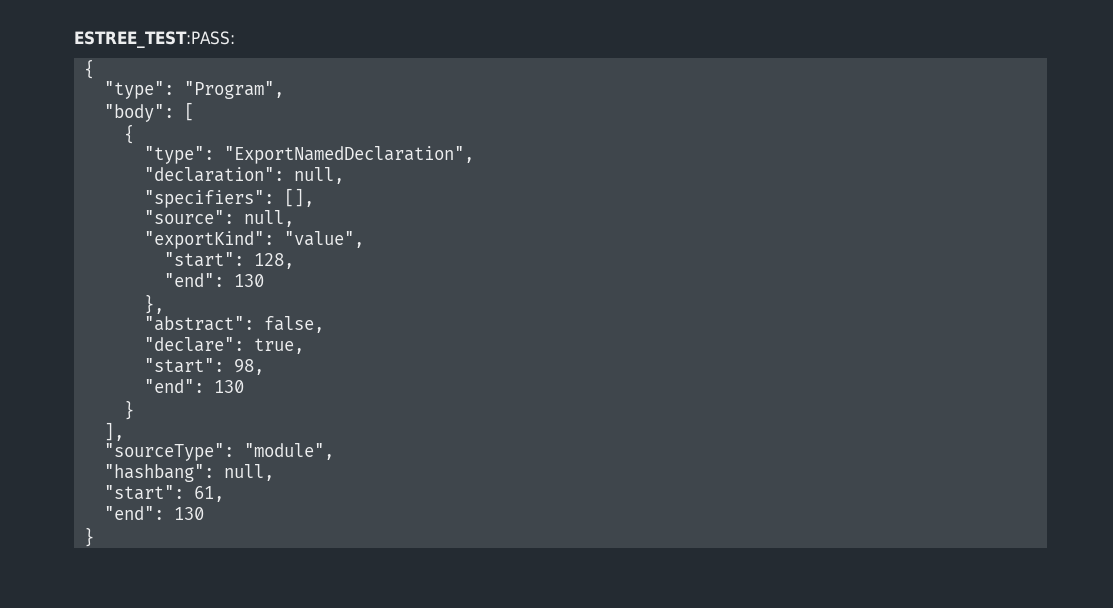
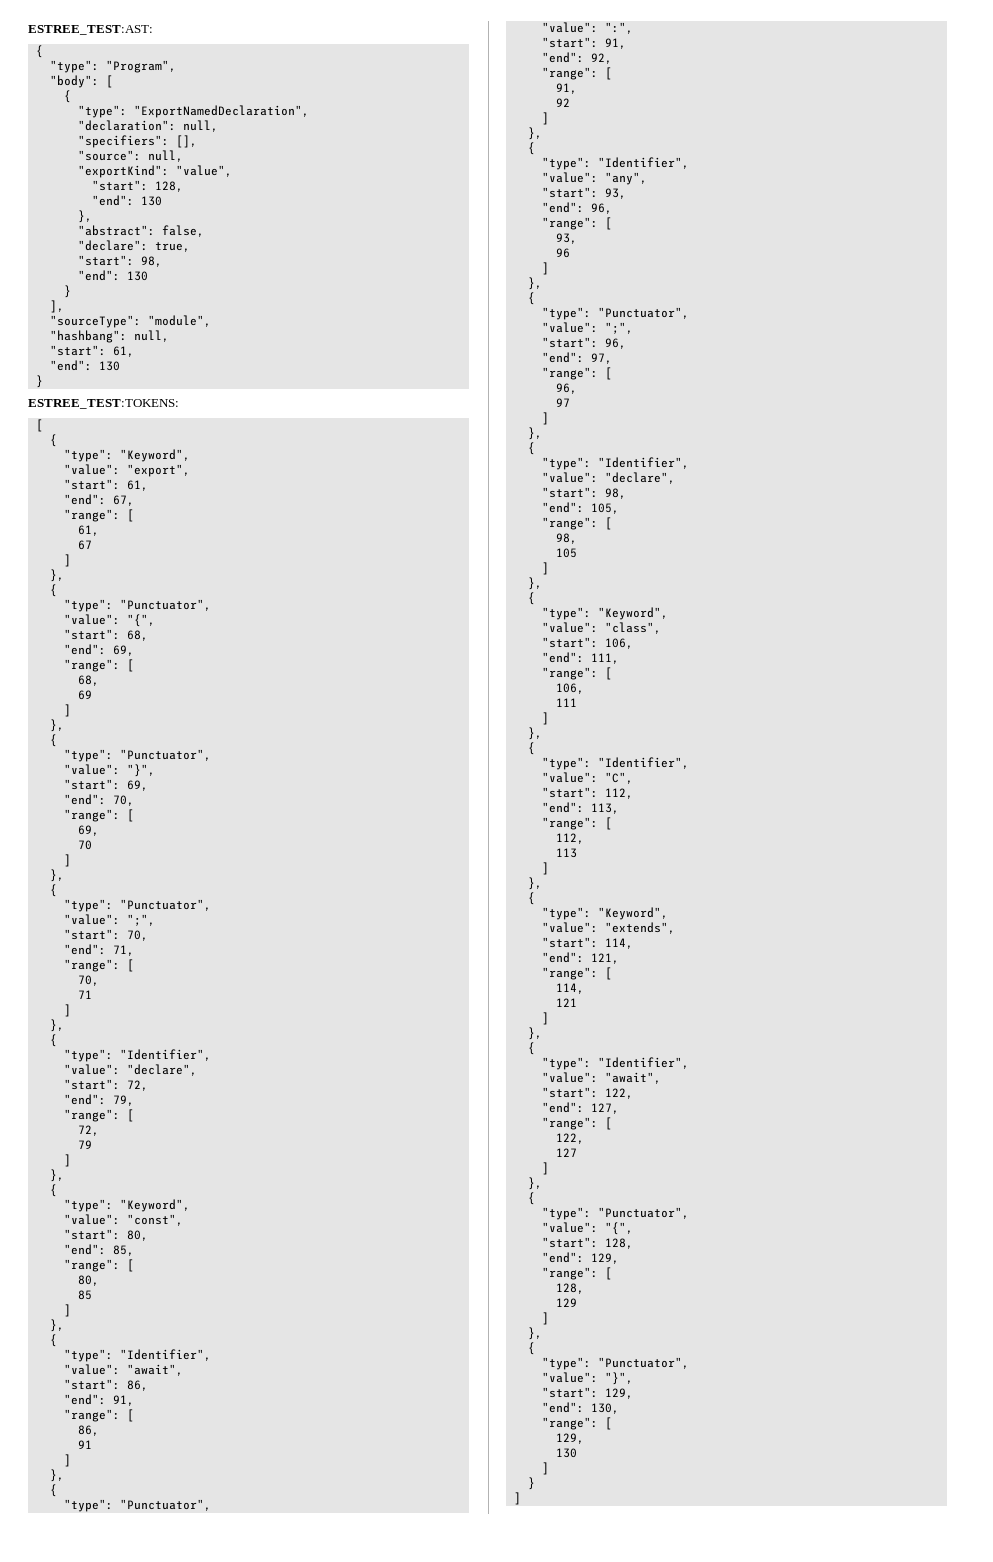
- ESTREE_TEST:PASS:
+ ESTREE_TEST:AST:
+ ESTREE_TEST:TOKENS:
+ [
+ {
+ "type": "Keyword",
+ "value": "export",
+ "start": 61,
+ "end": 67,
+ "range": [
+ 61,
+ 67
+ ]
+ },
+ {
+ "type": "Punctuator",
+ "value": "{",
+ "start": 68,
+ "end": 69,
+ "range": [
+ 68,
+ 69
+ ]
+ },
+ {
+ "type": "Punctuator",
+ "value": "}",
+ "start": 69,
+ "end": 70,
+ "range": [
+ 69,
+ 70
+ ]
+ },
+ {
+ "type": "Punctuator",
+ "value": ";",
+ "start": 70,
+ "end": 71,
+ "range": [
+ 70,
+ 71
+ ]
+ },
+ {
+ "type": "Identifier",
+ "value": "declare",
+ "start": 72,
+ "end": 79,
+ "range": [
+ 72,
+ 79
+ ]
+ },
+ {
+ "type": "Keyword",
+ "value": "const",
+ "start": 80,
+ "end": 85,
+ "range": [
+ 80,
+ 85
+ ]
+ },
+ {
+ "type": "Identifier",
+ "value": "await",
+ "start": 86,
+ "end": 91,
+ "range": [
+ 86,
+ 91
+ ]
+ },
+ {
+ "type": "Punctuator",
+ "value": ":",
+ "start": 91,
+ "end": 92,
+ "range": [
+ 91,
+ 92
+ ]
+ },
+ {
+ "type": "Identifier",
+ "value": "any",
+ "start": 93,
+ "end": 96,
+ "range": [
+ 93,
+ 96
+ ]
+ },
+ {
+ "type": "Punctuator",
+ "value": ";",
+ "start": 96,
+ "end": 97,
+ "range": [
+ 96,
+ 97
+ ]
+ },
+ {
+ "type": "Identifier",
+ "value": "declare",
+ "start": 98,
+ "end": 105,
+ "range": [
+ 98,
+ 105
+ ]
+ },
+ {
+ "type": "Keyword",
+ "value": "class",
+ "start": 106,
+ "end": 111,
+ "range": [
+ 106,
+ 111
+ ]
+ },
+ {
+ "type": "Identifier",
+ "value": "C",
+ "start": 112,
+ "end": 113,
+ "range": [
+ 112,
+ 113
+ ]
+ },
+ {
+ "type": "Keyword",
+ "value": "extends",
+ "start": 114,
+ "end": 121,
+ "range": [
+ 114,
+ 121
+ ]
+ },
+ {
+ "type": "Identifier",
+ "value": "await",
+ "start": 122,
+ "end": 127,
+ "range": [
+ 122,
+ 127
+ ]
+ },
+ {
+ "type": "Punctuator",
+ "value": "{",
+ "start": 128,
+ "end": 129,
+ "range": [
+ 128,
+ 129
+ ]
+ },
+ {
+ "type": "Punctuator",
+ "value": "}",
+ "start": 129,
+ "end": 130,
+ "range": [
+ 129,
+ 130
+ ]
+ }
+ ]

